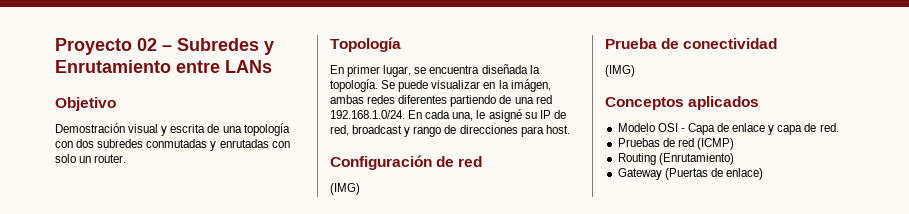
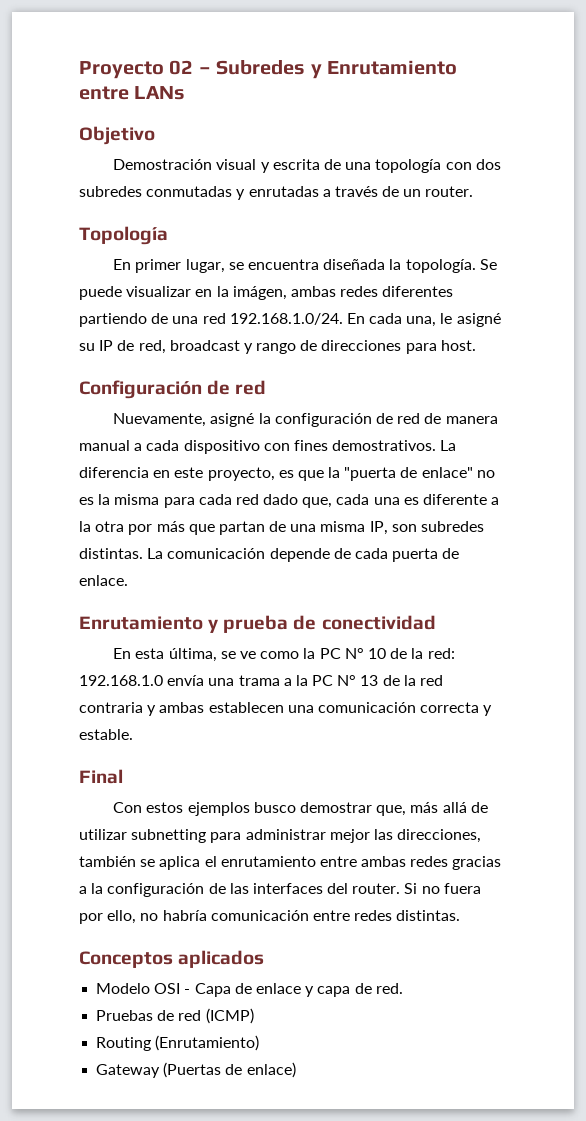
- Demostración visual y escrita de una topología con dos subredes conmutadas y enrutadas con solo un router.
+ Demostración visual y escrita de una topología con dos subredes conmutadas y enrutadas a través de un router.
  Configuración de red
- (IMG)
- Prueba de conectividad
- (IMG)
+ Nuevamente, asigné la configuración de red de manera manual a cada dispositivo con fines demostrativos. La diferencia en este proyecto, es que la "puerta de enlace" no es la misma para cada red dado que, cada una es diferente a la otra por más que partan de una misma IP, son subredes distintas. La comunicación depende de cada puerta de enlace.
+ Enrutamiento y prueba de conectividad
+ En esta última, se ve como la PC N° 10 de la red: 192.168.1.0 envía una trama a la PC N° 13 de la red contraria y ambas establecen una comunicación correcta y estable.
+ Final
+ Con estos ejemplos busco demostrar que, más allá de utilizar subnetting para administrar mejor las direcciones, también se aplica el enrutamiento entre ambas redes gracias a la configuración de las interfaces del router. Si no fuera por ello, no habría comunicación entre redes distintas.

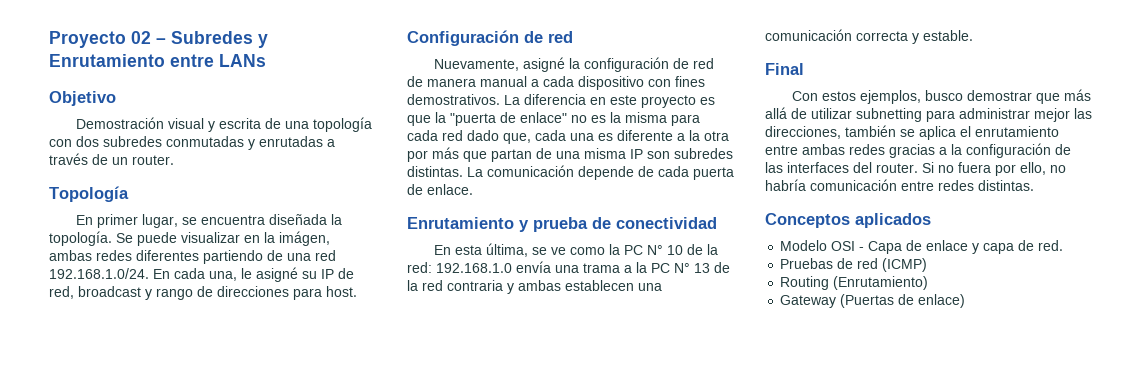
- La diferencia en este proyecto, es que la "puerta de enlace" no es la misma para cada red dado que, cada una es diferente a la otra por más que partan de una misma IP, son subredes distintas.
+ La diferencia en este proyecto es que la "puerta de enlace" no es la misma para cada red dado que, cada una es diferente a la otra por más que partan de una misma IP son subredes distintas.
- Con estos ejemplos busco demostrar que, más allá de utilizar subnetting para administrar mejor las direcciones, también se aplica el enrutamiento entre ambas redes gracias a la configuración de las interfaces del router.
+ Con estos ejemplos, busco demostrar que más allá de utilizar subnetting para administrar mejor las direcciones, también se aplica el enrutamiento entre ambas redes gracias a la configuración de las interfaces del router.

